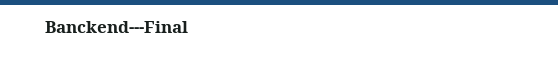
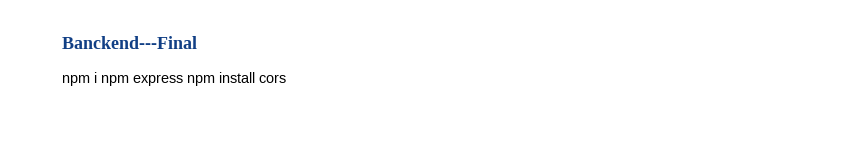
+ npm i npm express npm install cors

